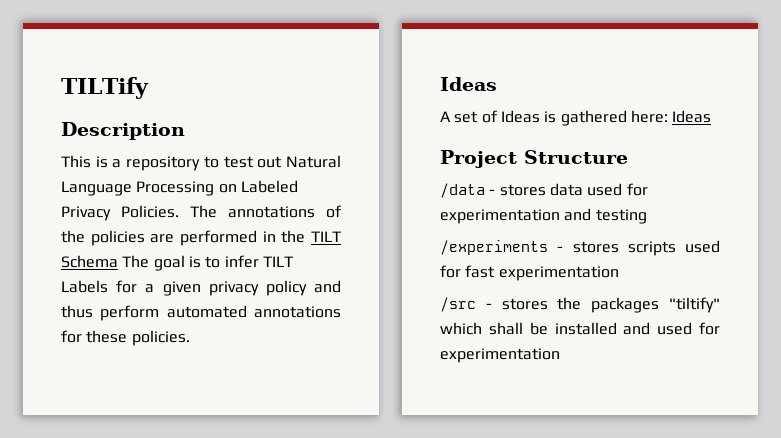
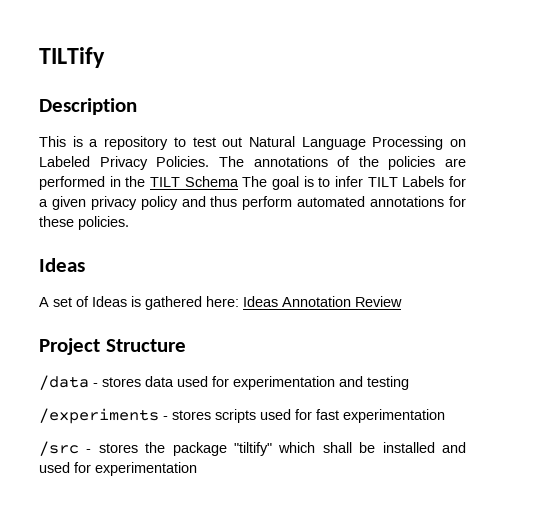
- A set of Ideas is gathered here: Ideas
+ A set of Ideas is gathered here: Ideas Annotation Review
- /src - stores the packages "tiltify" which shall be installed and used for experimentation
+ /src - stores the package "tiltify" which shall be installed and used for experimentation

